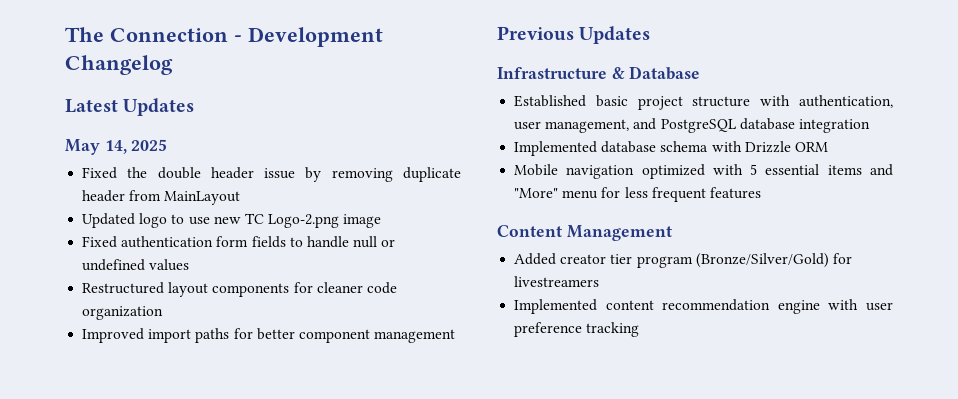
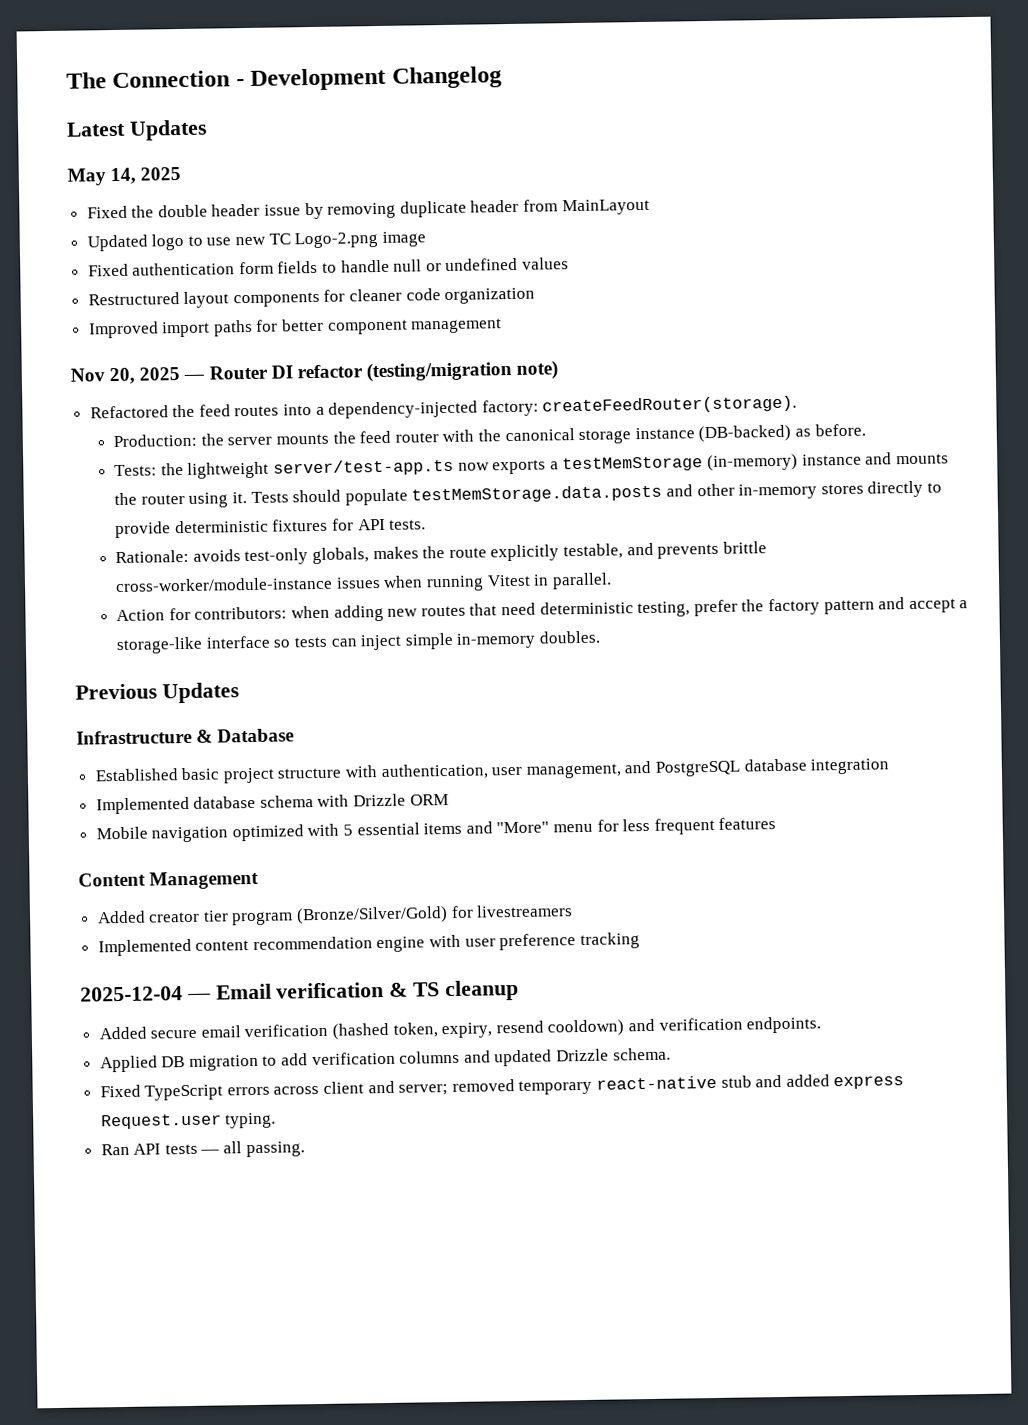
+ Nov 20, 2025 — Router DI refactor (testing/migration note)
+ Refactored the feed routes into a dependency-injected factory: createFeedRouter(storage).
+ Production: the server mounts the feed router with the canonical storage instance (DB-backed) as before.
+ Tests: the lightweight server/test-app.ts now exports a testMemStorage (in-memory) instance and mounts the router using it. Tests should populate testMemStorage.data.posts and other in-memory stores directly to provide deterministic fixtures for API tests.
+ Rationale: avoids test-only globals, makes the route explicitly testable, and prevents brittle cross-worker/module-instance issues when running Vitest in parallel.
+ Action for contributors: when adding new routes that need deterministic testing, prefer the factory pattern and accept a storage-like interface so tests can inject simple in-memory doubles.
+ 2025-12-04 — Email verification & TS cleanup
+ Added secure email verification (hashed token, expiry, resend cooldown) and verification endpoints.
+ Applied DB migration to add verification columns and updated Drizzle schema.
+ Fixed TypeScript errors across client and server; removed temporary react-native stub and added express Request.user typing.
+ Ran API tests — all passing.

